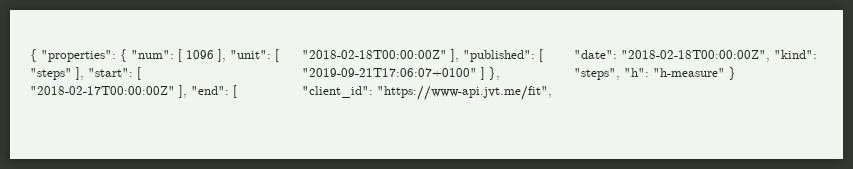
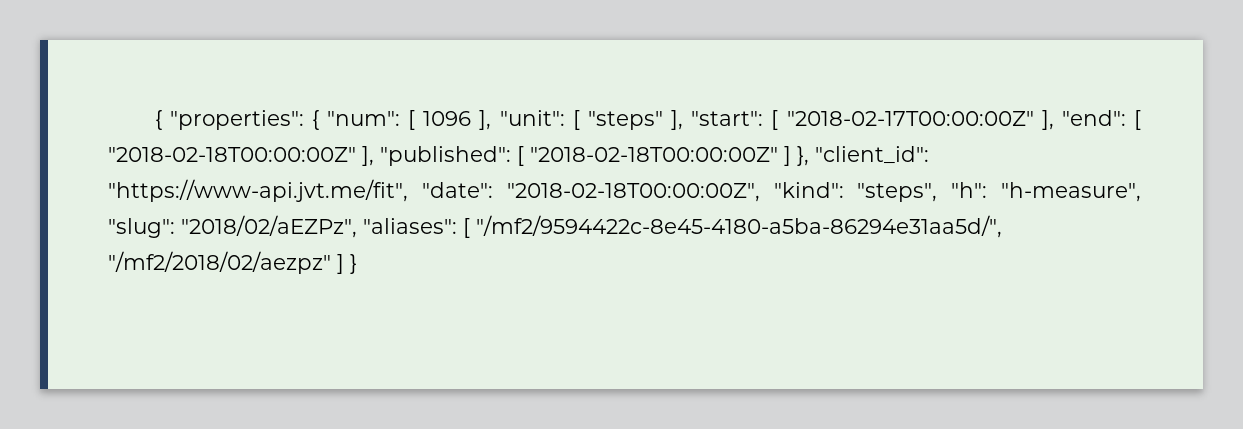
- { "properties": { "num": [ 1096 ], "unit": [ "steps" ], "start": [ "2018-02-17T00:00:00Z" ], "end": [ "2018-02-18T00:00:00Z" ], "published": [ "2019-09-21T17:06:07+0100" ] }, "client_id": "https://www-api.jvt.me/fit", "date": "2018-02-18T00:00:00Z", "kind": "steps", "h": "h-measure" }
+ { "properties": { "num": [ 1096 ], "unit": [ "steps" ], "start": [ "2018-02-17T00:00:00Z" ], "end": [ "2018-02-18T00:00:00Z" ], "published": [ "2018-02-18T00:00:00Z" ] }, "client_id": "https://www-api.jvt.me/fit", "date": "2018-02-18T00:00:00Z", "kind": "steps", "h": "h-measure", "slug": "2018/02/aEZPz", "aliases": [ "/mf2/9594422c-8e45-4180-a5ba-86294e31aa5d/", "/mf2/2018/02/aezpz" ] }

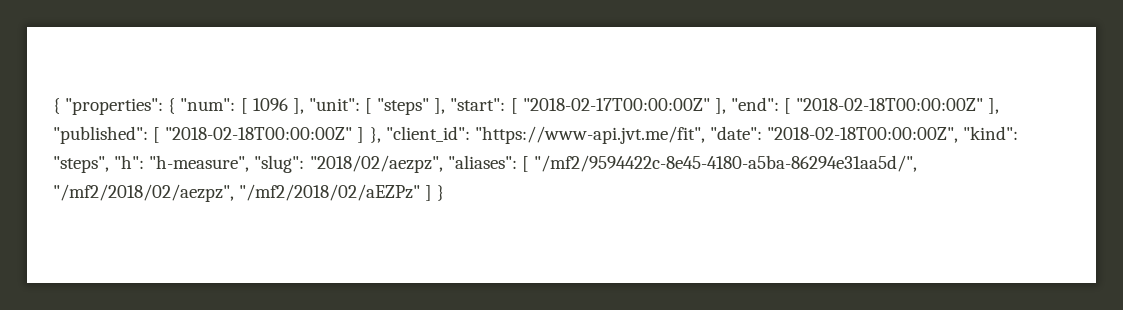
- { "properties": { "num": [ 1096 ], "unit": [ "steps" ], "start": [ "2018-02-17T00:00:00Z" ], "end": [ "2018-02-18T00:00:00Z" ], "published": [ "2018-02-18T00:00:00Z" ] }, "client_id": "https://www-api.jvt.me/fit", "date": "2018-02-18T00:00:00Z", "kind": "steps", "h": "h-measure", "slug": "2018/02/aEZPz", "aliases": [ "/mf2/9594422c-8e45-4180-a5ba-86294e31aa5d/", "/mf2/2018/02/aezpz" ] }
+ { "properties": { "num": [ 1096 ], "unit": [ "steps" ], "start": [ "2018-02-17T00:00:00Z" ], "end": [ "2018-02-18T00:00:00Z" ], "published": [ "2018-02-18T00:00:00Z" ] }, "client_id": "https://www-api.jvt.me/fit", "date": "2018-02-18T00:00:00Z", "kind": "steps", "h": "h-measure", "slug": "2018/02/aezpz", "aliases": [ "/mf2/9594422c-8e45-4180-a5ba-86294e31aa5d/", "/mf2/2018/02/aezpz", "/mf2/2018/02/aEZPz" ] }

